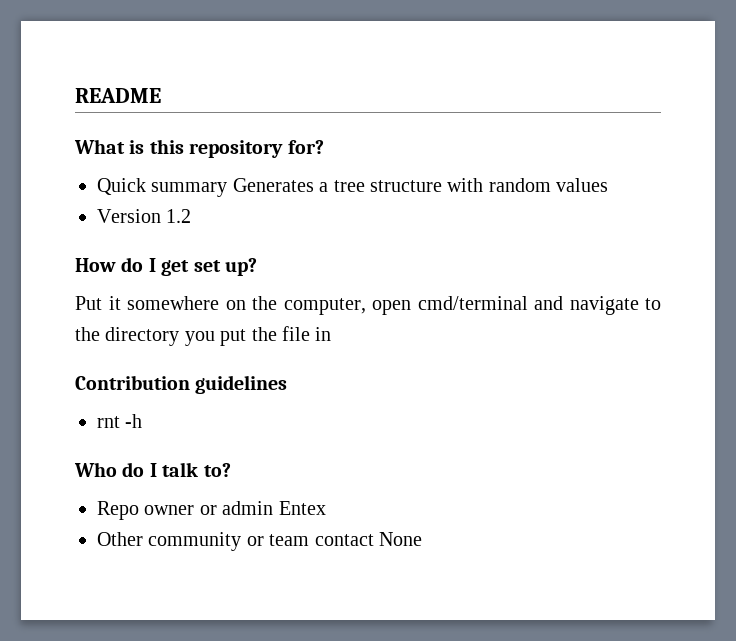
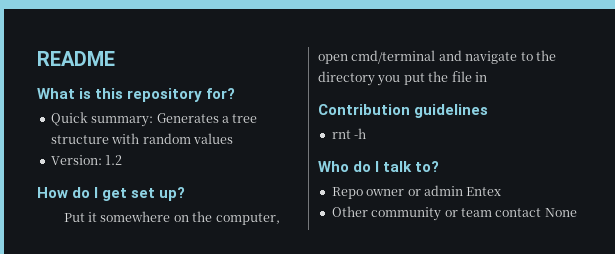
- Quick summary Generates a tree structure with random values
+ Quick summary: Generates a tree structure with random values
- Version 1.2
+ Version: 1.2

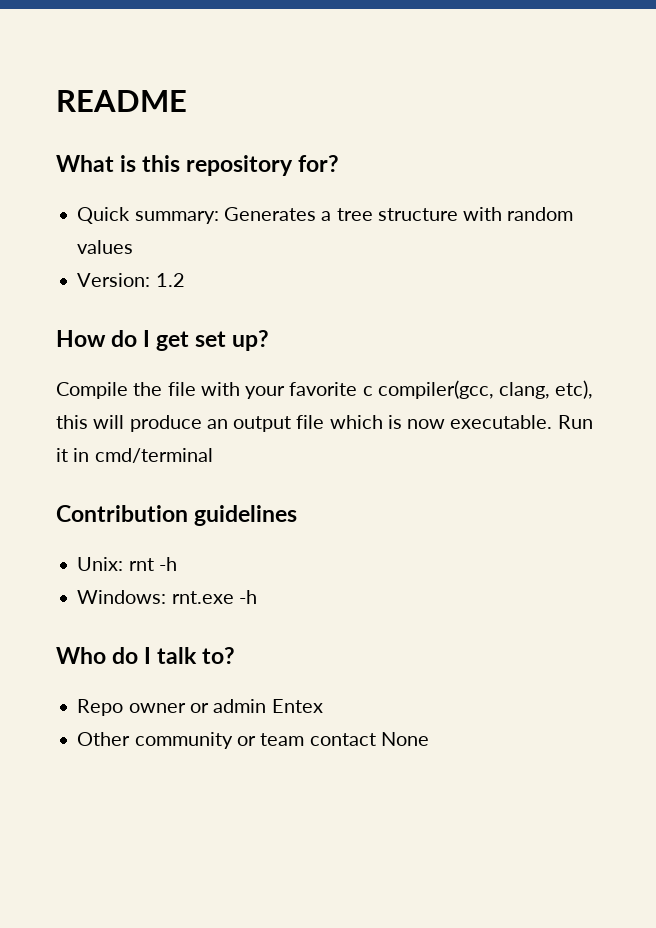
- Put it somewhere on the computer, open cmd/terminal and navigate to the directory you put the file in
+ Compile the file with your favorite c compiler(gcc, clang, etc), this will produce an output file which is now executable. Run it in cmd/terminal
- rnt -h
+ Unix: rnt -h
+ Windows: rnt.exe -h

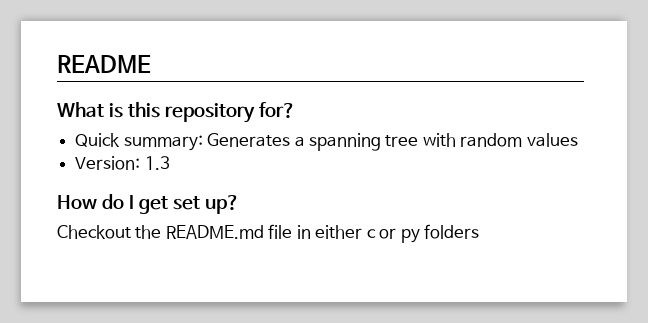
- Quick summary: Generates a tree structure with random values
+ Quick summary: Generates a spanning tree with random values
- Version: 1.2
+ Version: 1.3
- Compile the file with your favorite c compiler(gcc, clang, etc), this will produce an output file which is now executable. Run it in cmd/terminal
- Contribution guidelines
- Unix: rnt -h
- Windows: rnt.exe -h
- Who do I talk to?
- Repo owner or admin Entex
- Other community or team contact None
+ Checkout the README.md file in either c or py folders

